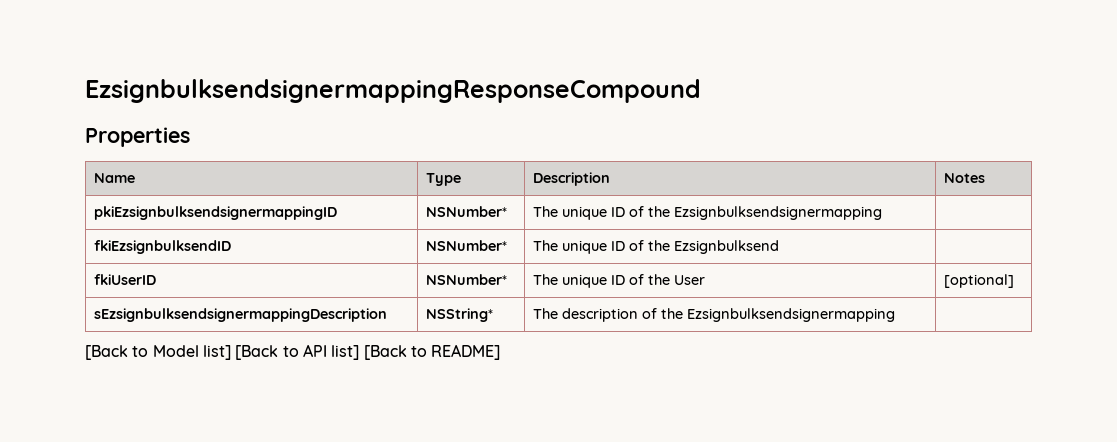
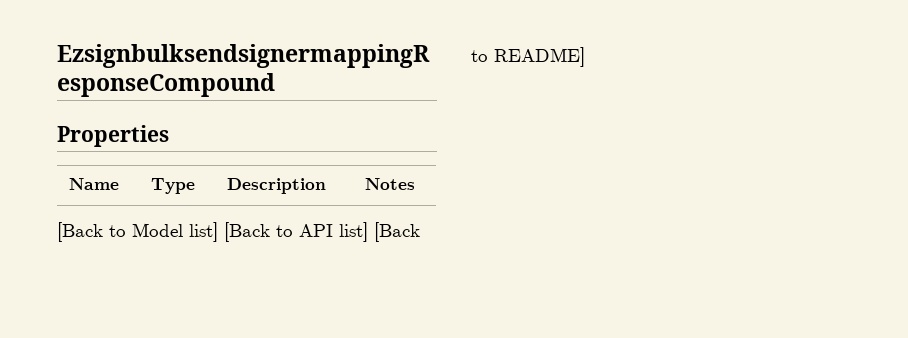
- pkiEzsignbulksendsignermappingID | NSNumber* | The unique ID of the Ezsignbulksendsignermapping |
- fkiEzsignbulksendID | NSNumber* | The unique ID of the Ezsignbulksend |
- fkiUserID | NSNumber* | The unique ID of the User | [optional]
- sEzsignbulksendsignermappingDescription | NSString* | The description of the Ezsignbulksendsignermapping |

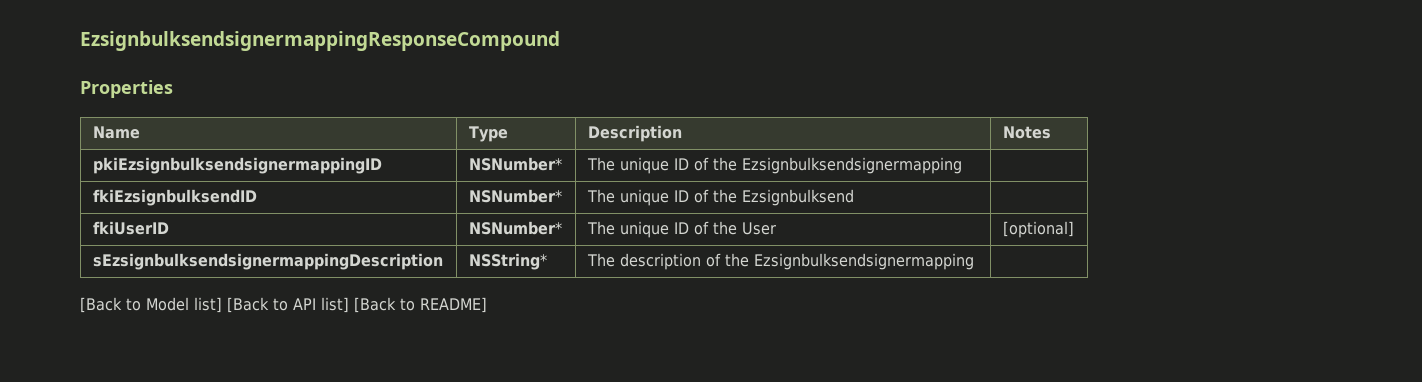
+ pkiEzsignbulksendsignermappingID | NSNumber* | The unique ID of the Ezsignbulksendsignermapping |
+ fkiEzsignbulksendID | NSNumber* | The unique ID of the Ezsignbulksend |
+ fkiUserID | NSNumber* | The unique ID of the User | [optional]
+ sEzsignbulksendsignermappingDescription | NSString* | The description of the Ezsignbulksendsignermapping |

